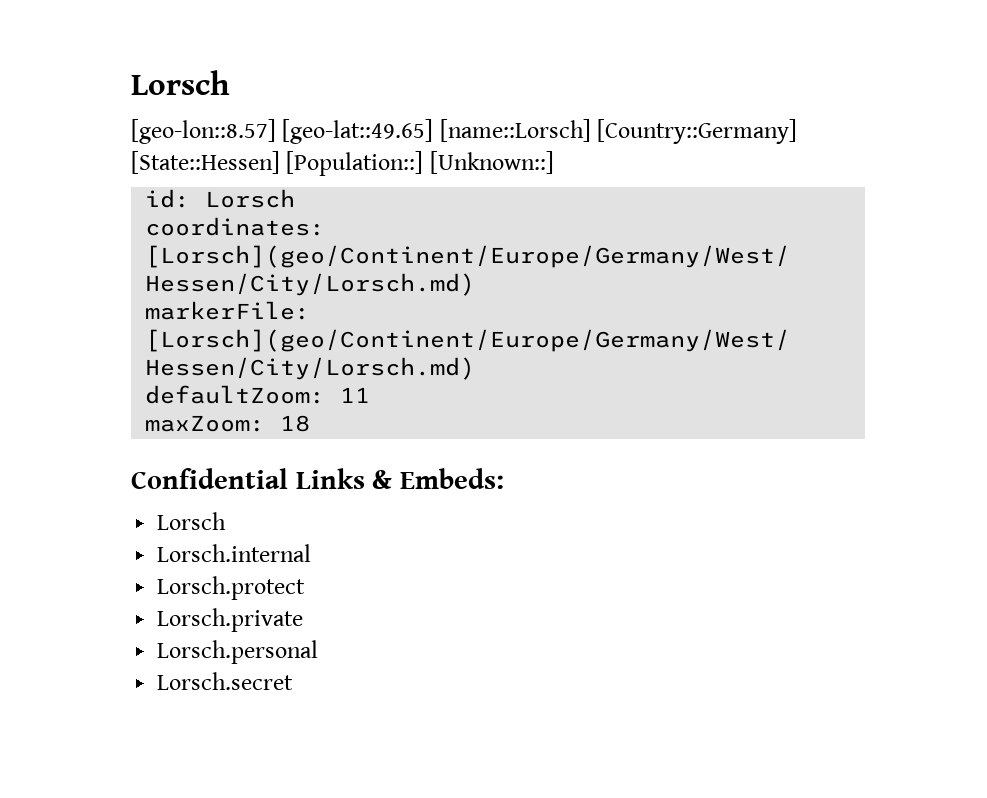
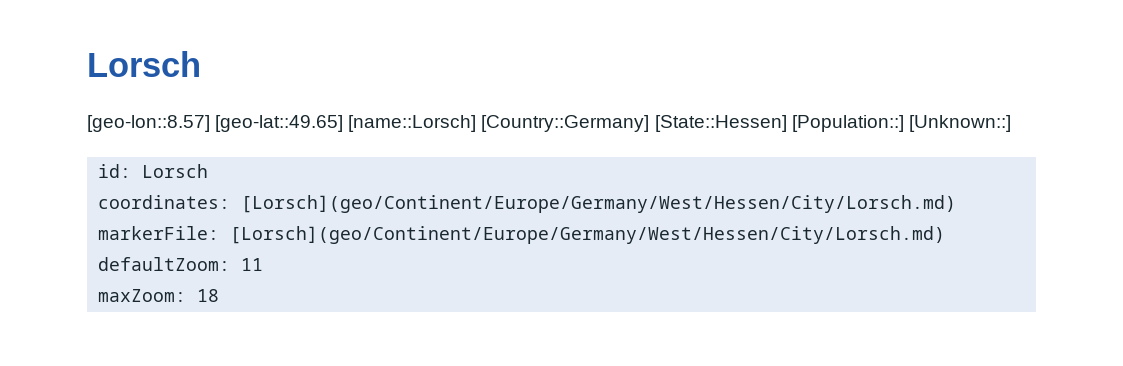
- Confidential Links & Embeds:
- Lorsch
- Lorsch.internal
- Lorsch.protect
- Lorsch.private
- Lorsch.personal
- Lorsch.secret

